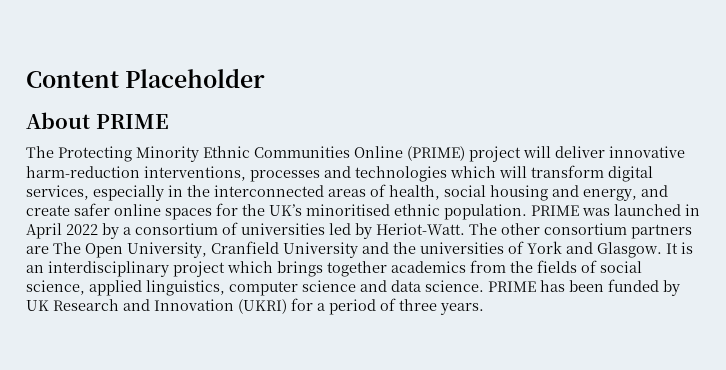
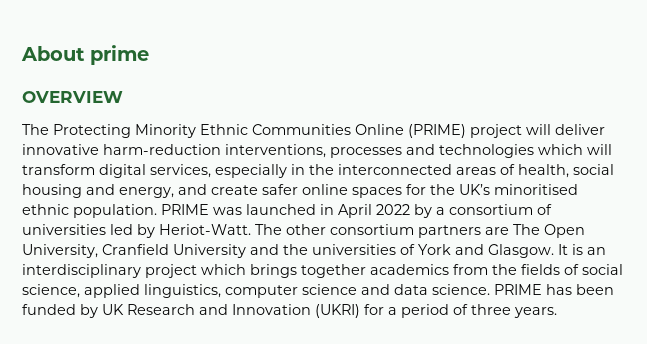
- Content Placeholder
- About PRIME
+ About prime
+ OVERVIEW

